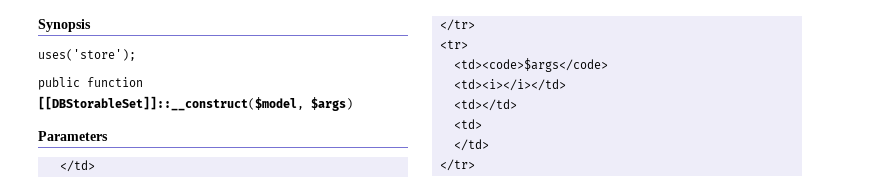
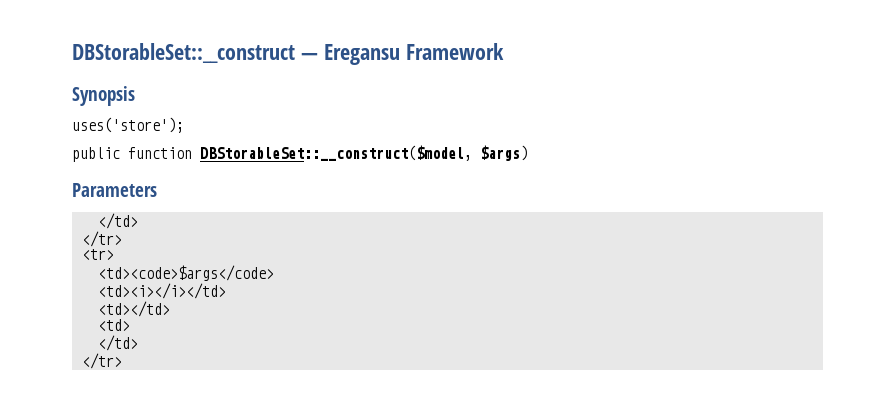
+ DBStorableSet::__construct — Eregansu Framework
- public function [[DBStorableSet]]::__construct($model, $args)
+ public function DBStorableSet::__construct($model, $args)

